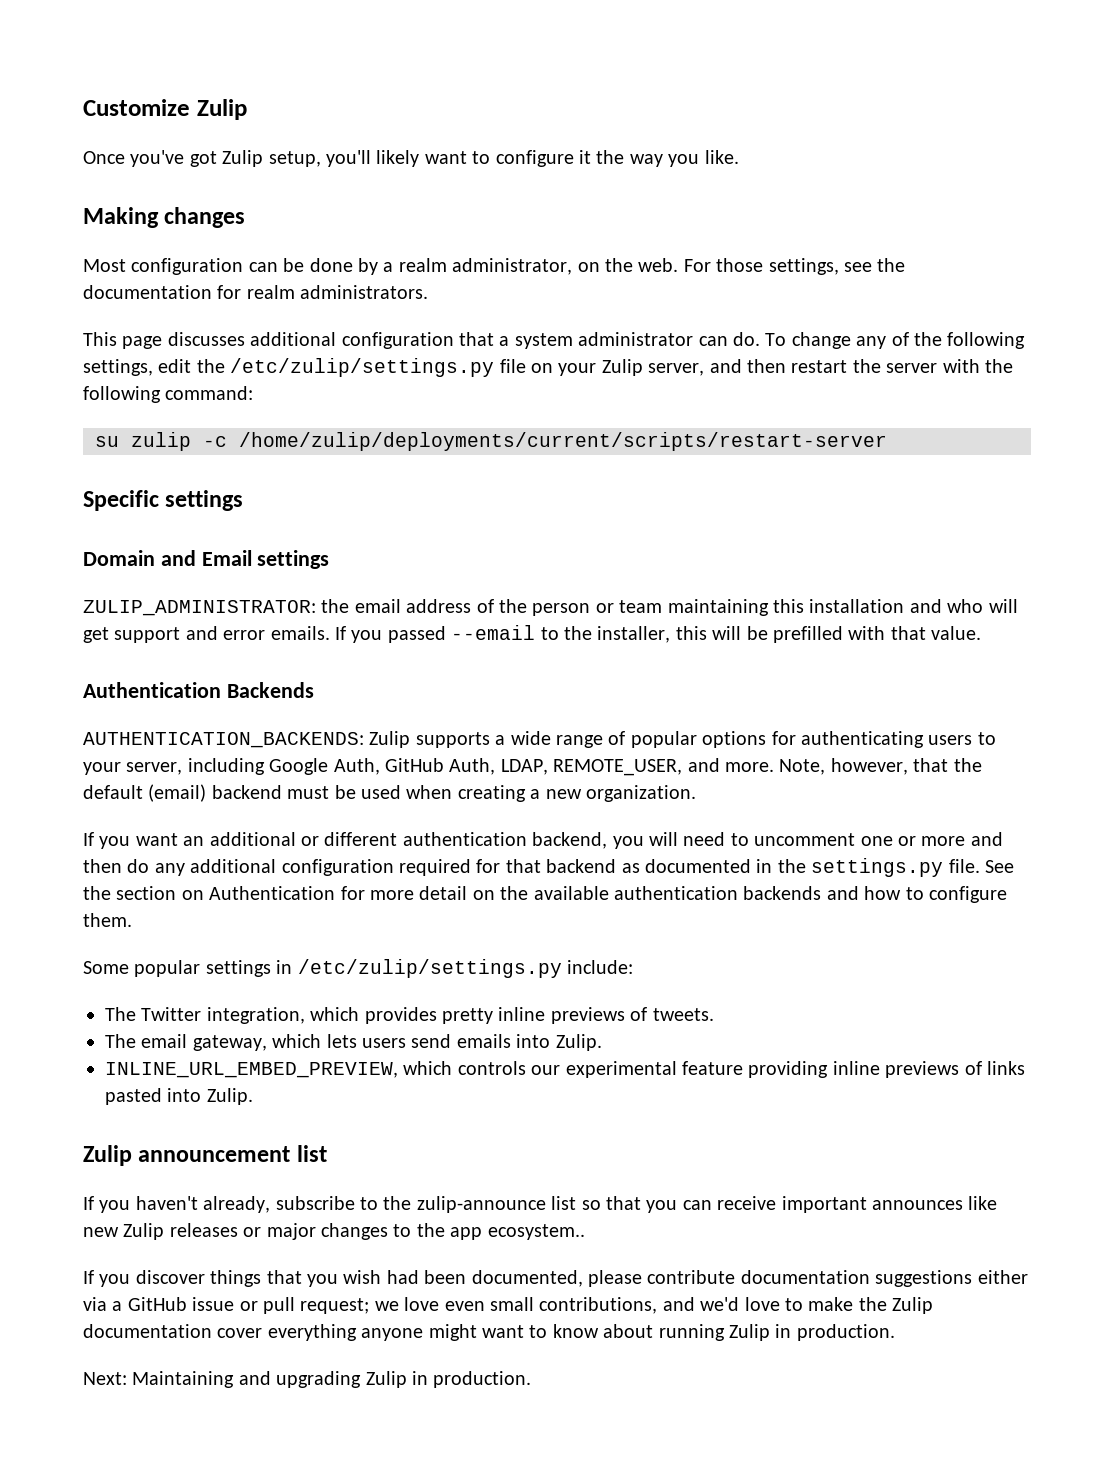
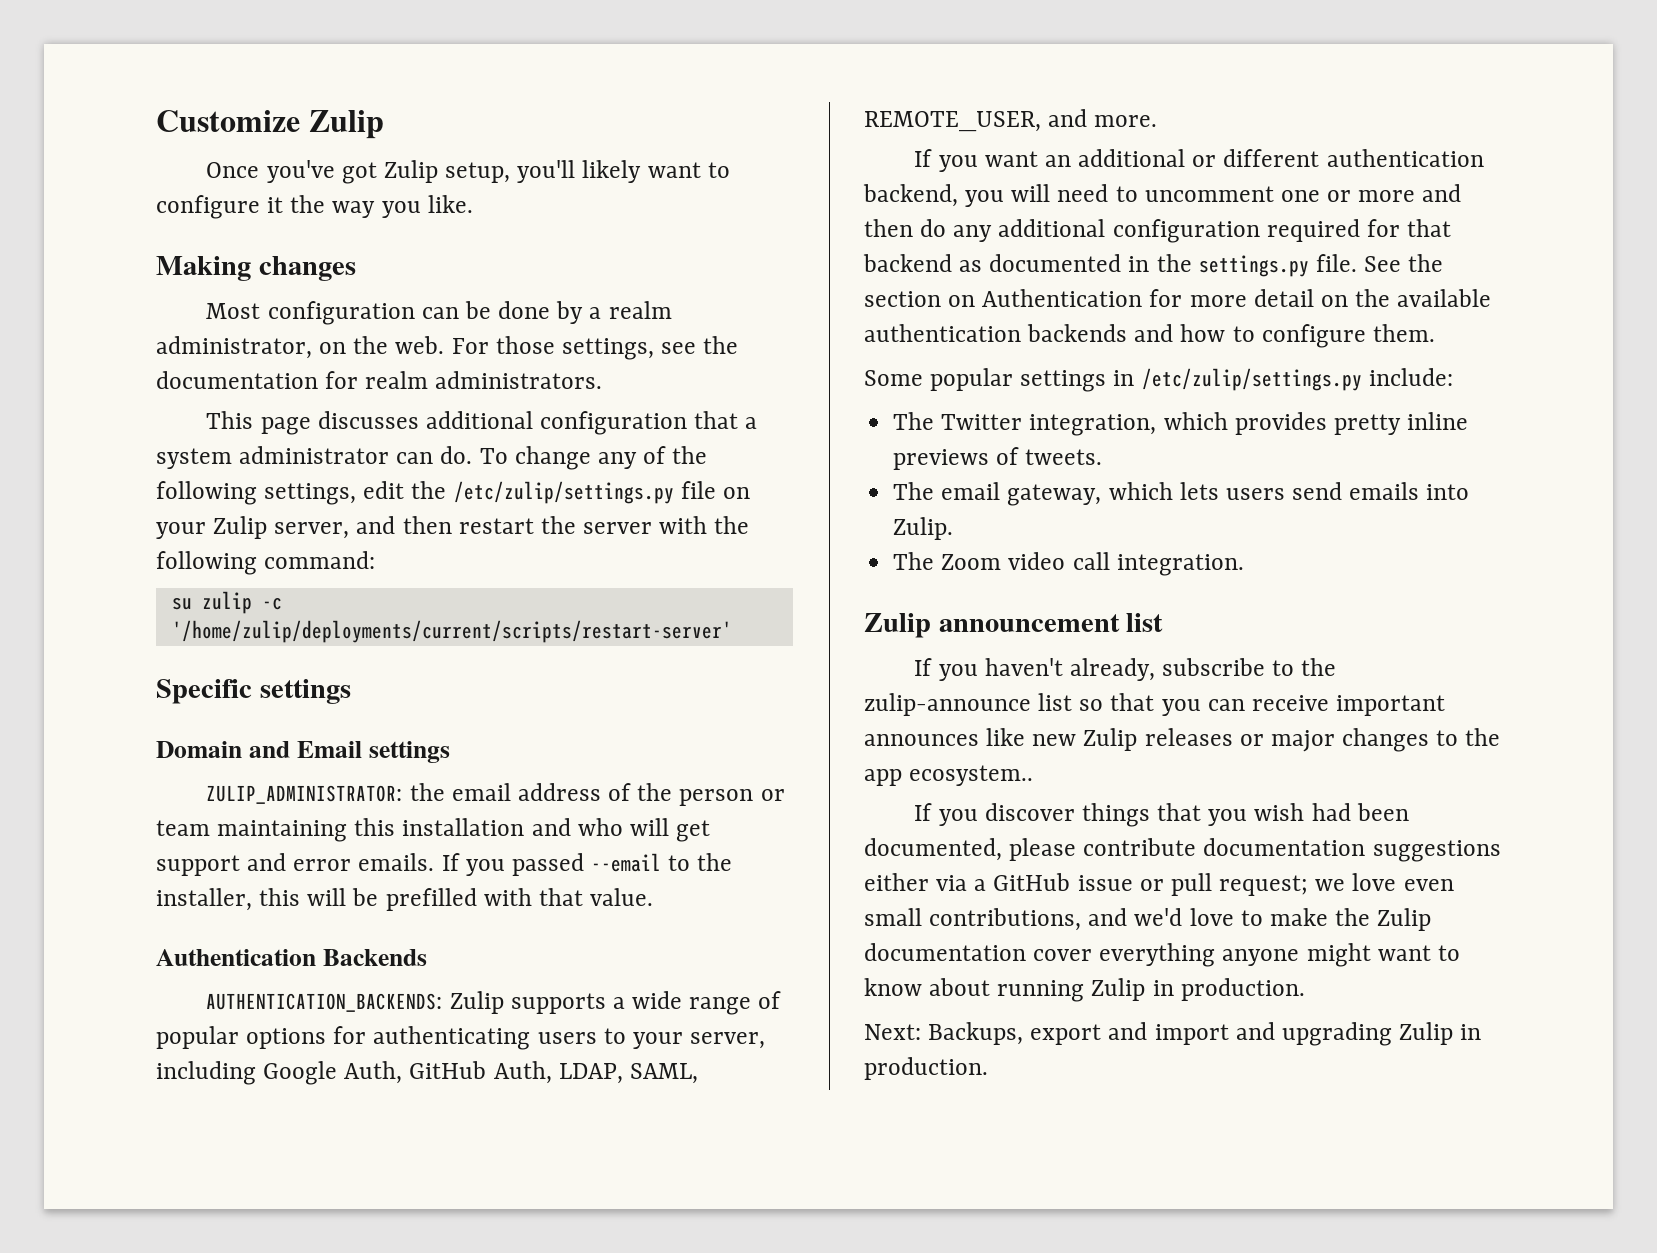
- su zulip -c /home/zulip/deployments/current/scripts/restart-server
+ su zulip -c '/home/zulip/deployments/current/scripts/restart-server'
- AUTHENTICATION_BACKENDS: Zulip supports a wide range of popular options for authenticating users to your server, including Google Auth, GitHub Auth, LDAP, REMOTE_USER, and more. Note, however, that the default (email) backend must be used when creating a new organization.
+ AUTHENTICATION_BACKENDS: Zulip supports a wide range of popular options for authenticating users to your server, including Google Auth, GitHub Auth, LDAP, SAML, REMOTE_USER, and more.
- INLINE_URL_EMBED_PREVIEW, which controls our experimental feature providing inline previews of links pasted into Zulip.
+ The Zoom video call integration.
- Next: Maintaining and upgrading Zulip in production.
+ Next: Backups, export and import and upgrading Zulip in production.

